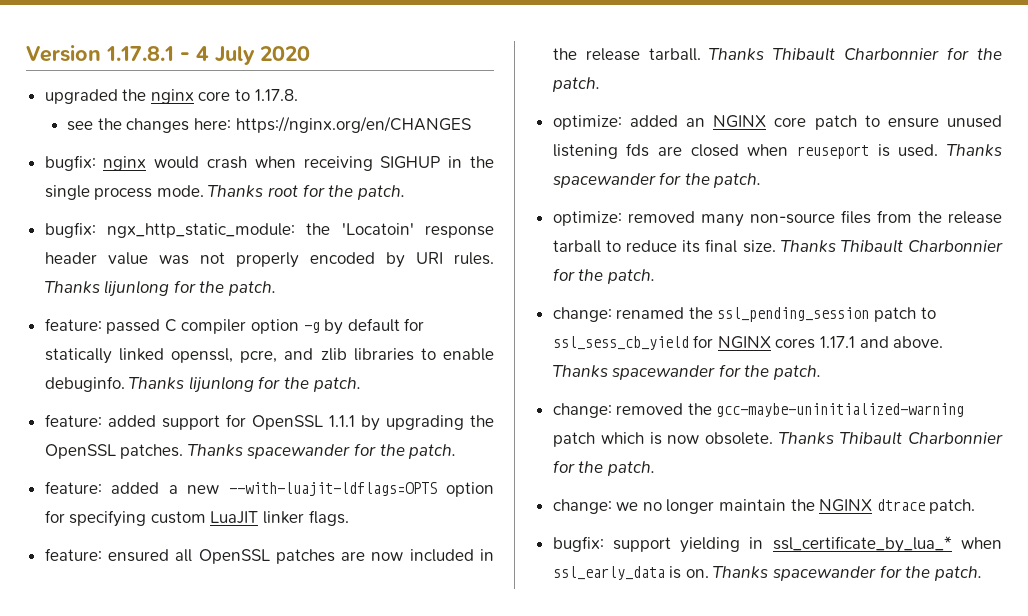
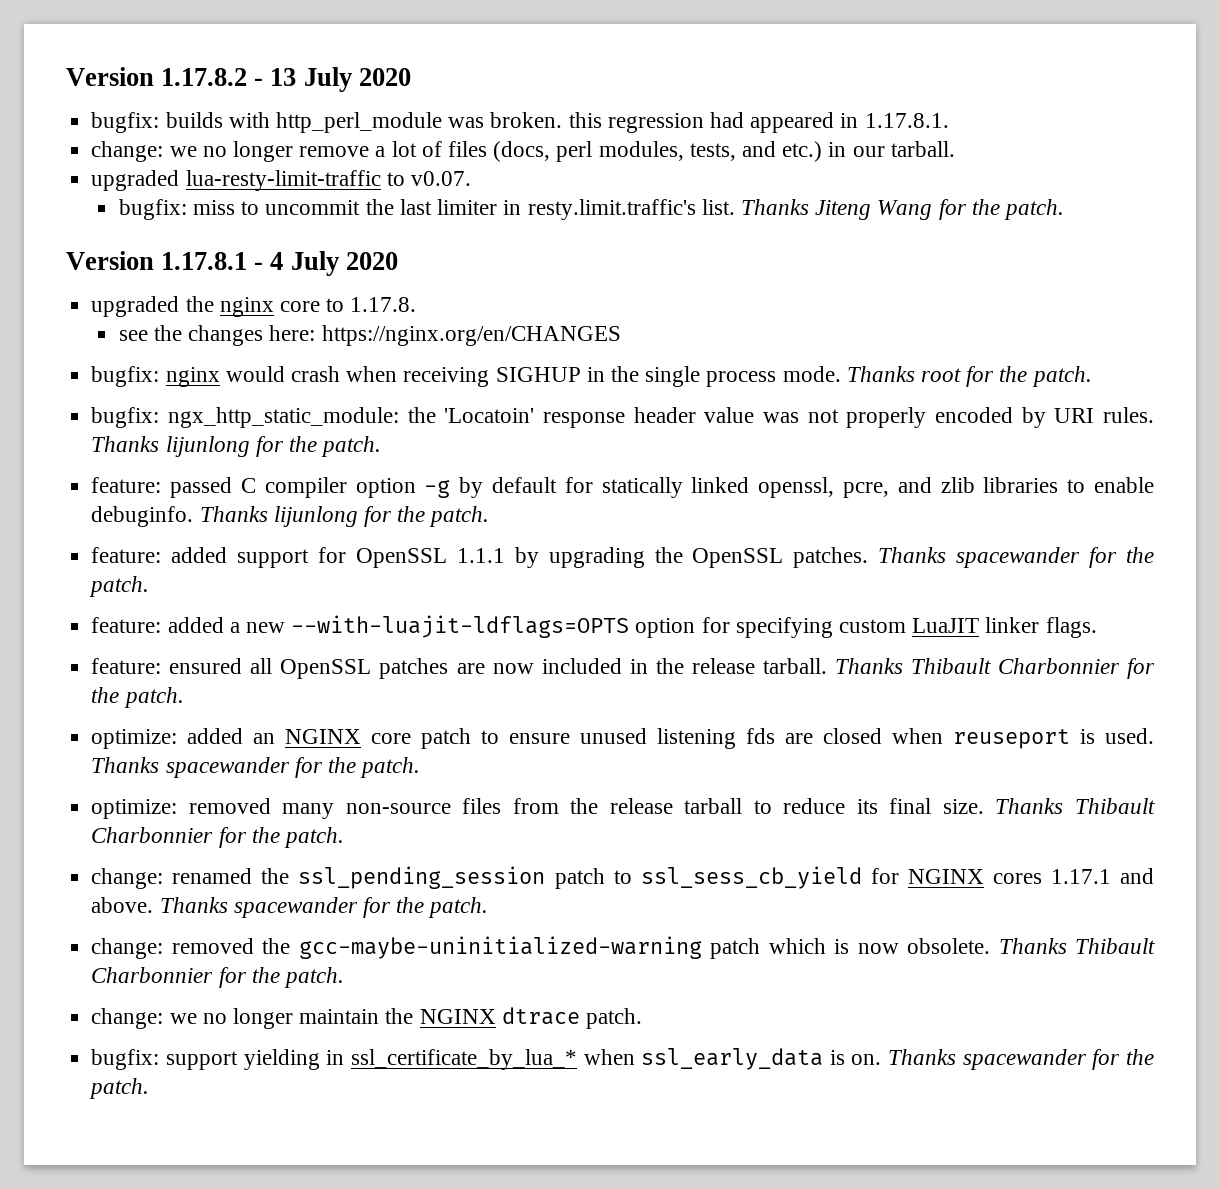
+ Version 1.17.8.2 - 13 July 2020
+ bugfix: builds with http_perl_module was broken. this regression had appeared in 1.17.8.1.
+ change: we no longer remove a lot of files (docs, perl modules, tests, and etc.) in our tarball.
+ upgraded lua-resty-limit-traffic to v0.07.
+ bugfix: miss to uncommit the last limiter in resty.limit.traffic's list. Thanks Jiteng Wang for the patch.

